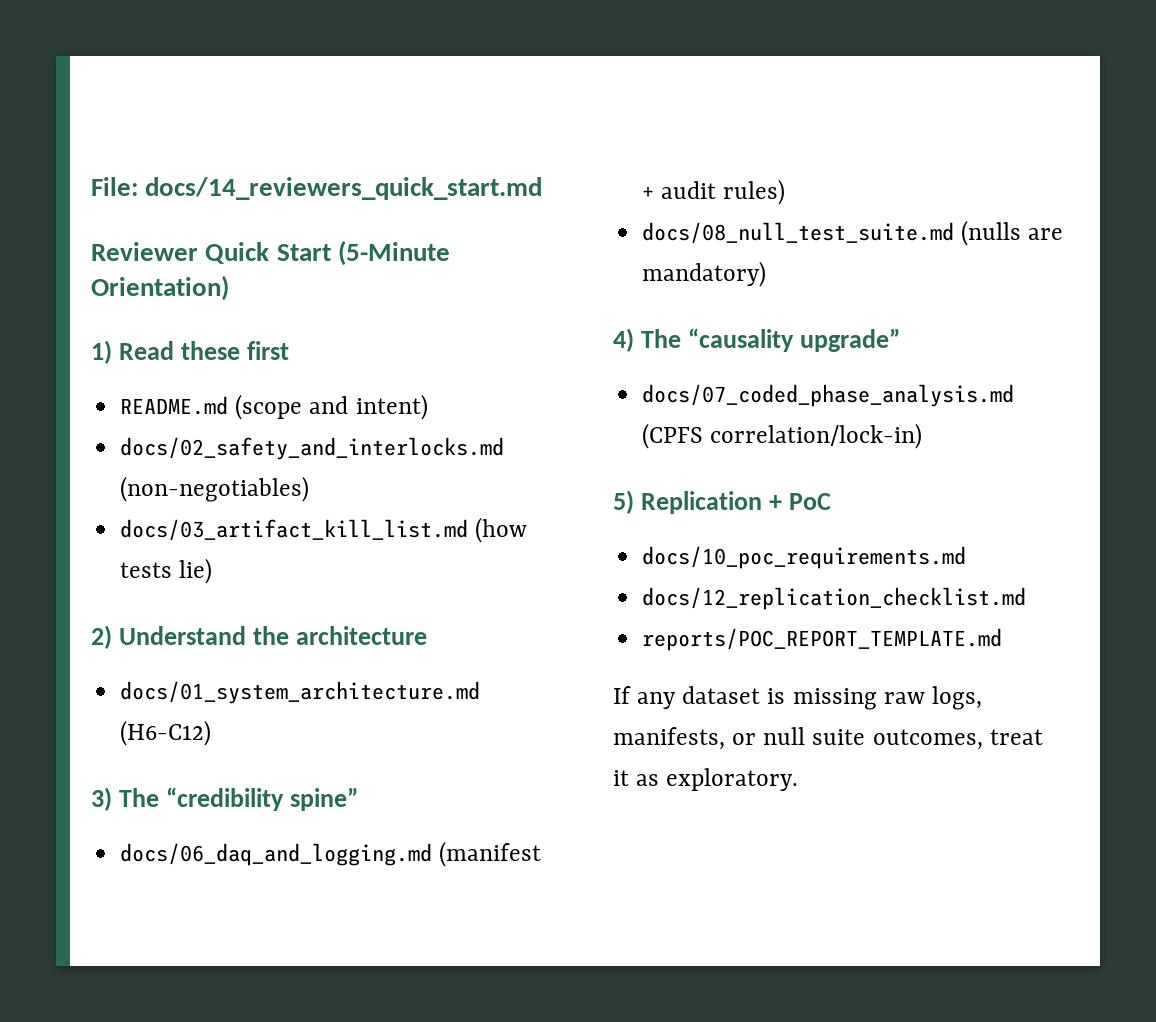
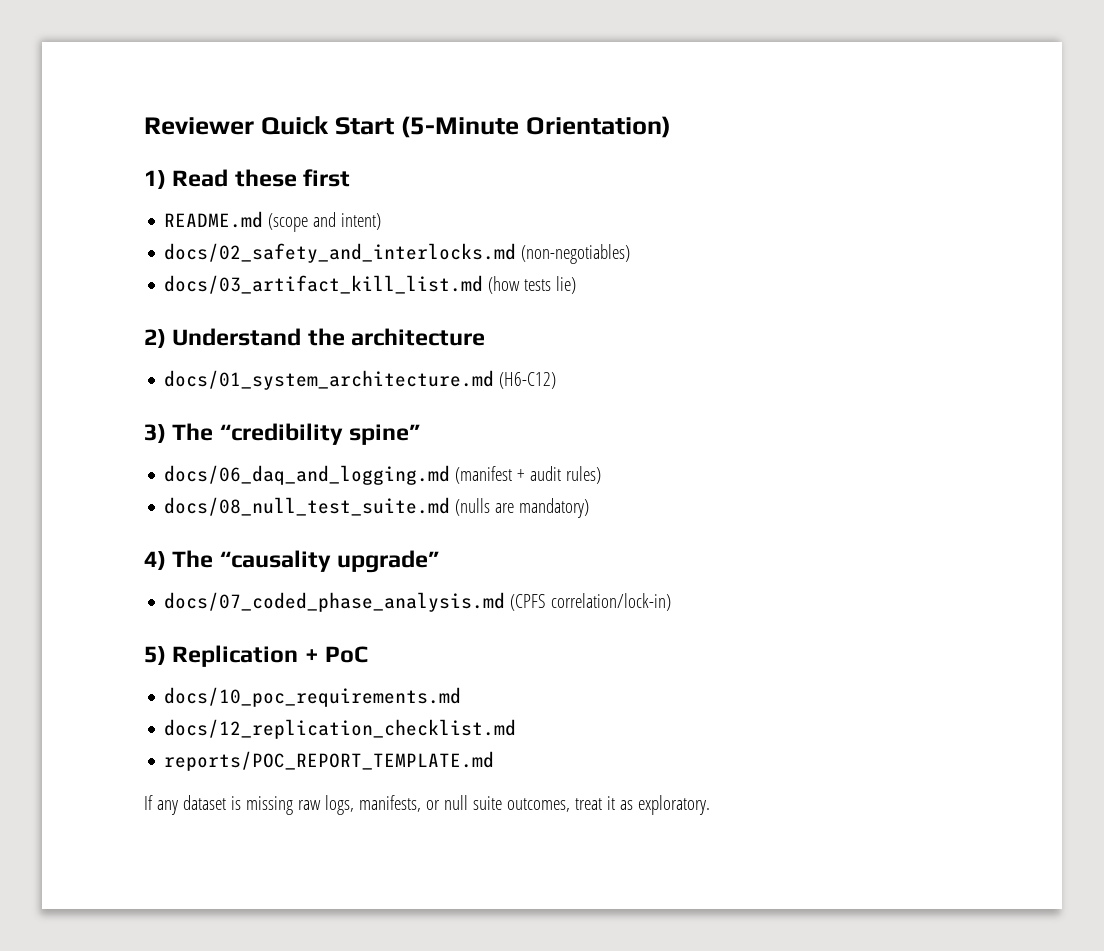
- File: docs/14_reviewers_quick_start.md

